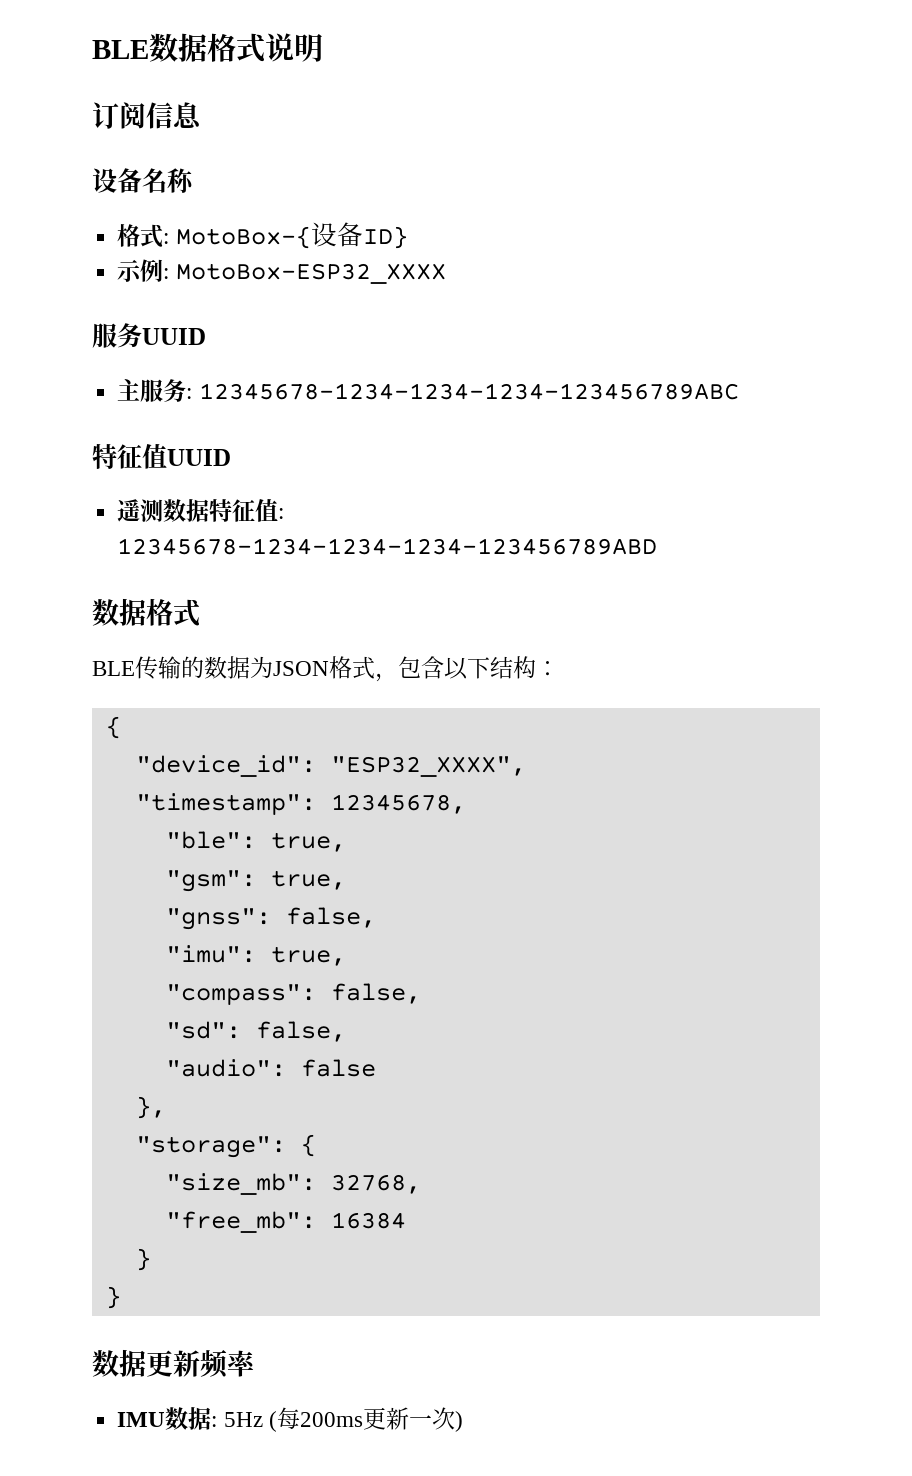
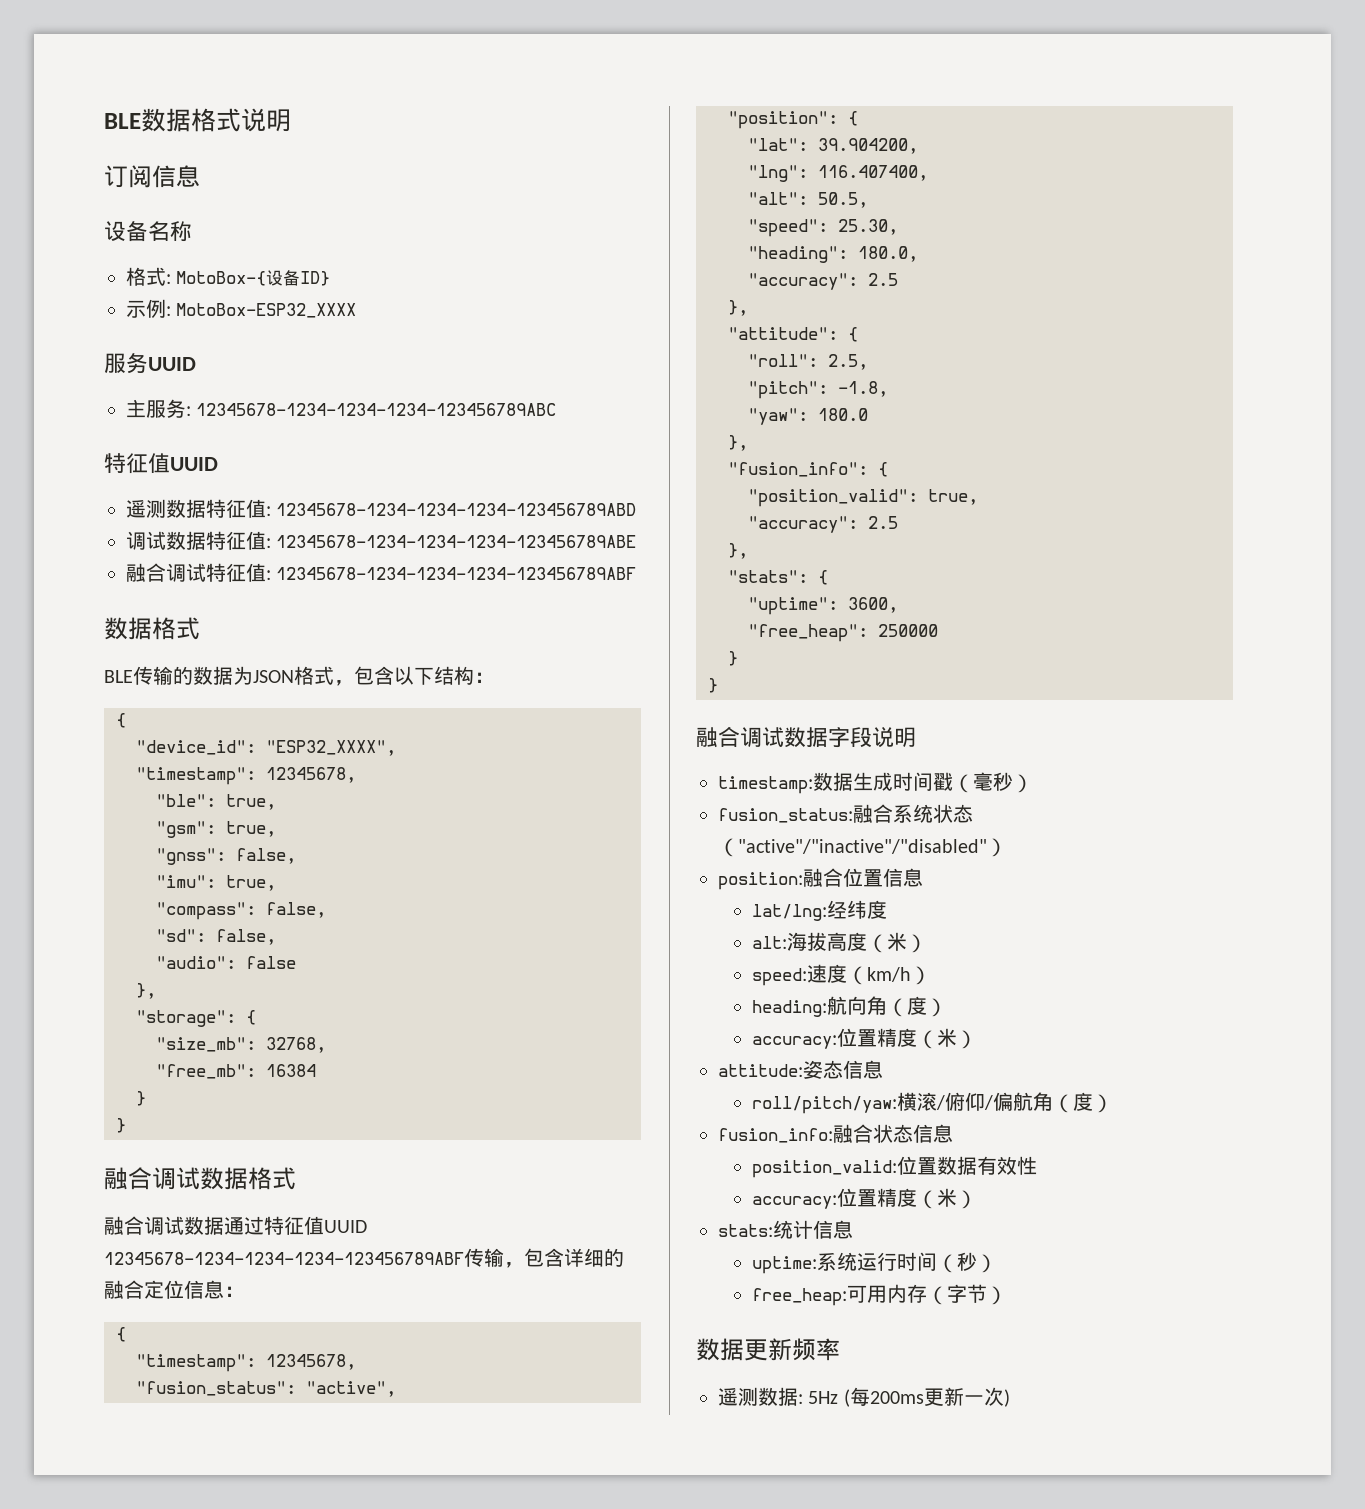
+ 调试数据特征值: 12345678-1234-1234-1234-123456789ABE
+ 融合调试特征值: 12345678-1234-1234-1234-123456789ABF
+ 融合调试数据格式
+ 融合调试数据通过特征值UUID 12345678-1234-1234-1234-123456789ABF传输，包含详细的融合定位信息：
+ {
+ "timestamp": 12345678,
+ "fusion_status": "active",
+ "position": {
+ "lat": 39.904200,
+ "lng": 116.407400,
+ "alt": 50.5,
+ "speed": 25.30,
+ "heading": 180.0,
+ "accuracy": 2.5
+ },
+ "attitude": {
+ "roll": 2.5,
+ "pitch": -1.8,
+ "yaw": 180.0
+ },
+ "fusion_info": {
+ "position_valid": true,
+ "accuracy": 2.5
+ },
+ "stats": {
+ "uptime": 3600,
+ "free_heap": 250000
+ }
+ }
+ 融合调试数据字段说明
+ timestamp:数据生成时间戳（毫秒）
+ fusion_status:融合系统状态（"active"/"inactive"/"disabled"）
+ position:融合位置信息
+ lat/lng:经纬度
+ alt:海拔高度（米）
+ speed:速度（km/h）
+ heading:航向角（度）
+ accuracy:位置精度（米）
+ attitude:姿态信息
+ roll/pitch/yaw:横滚/俯仰/偏航角（度）
+ fusion_info:融合状态信息
+ position_valid:位置数据有效性
+ accuracy:位置精度（米）
+ stats:统计信息
+ uptime:系统运行时间（秒）
+ free_heap:可用内存（字节）
- IMU数据: 5Hz (每200ms更新一次)
+ 遥测数据: 5Hz (每200ms更新一次)

